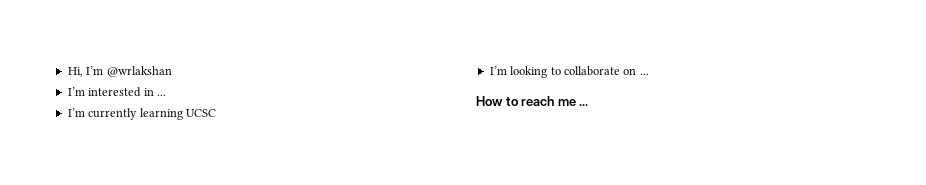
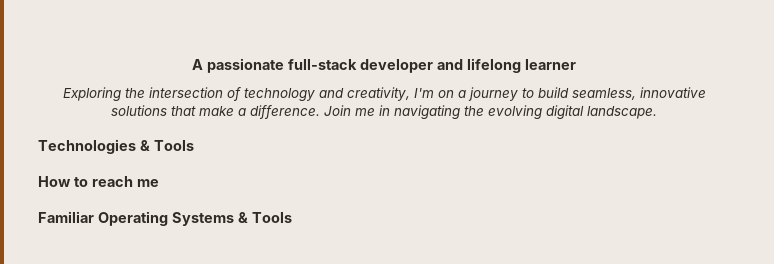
- Hi, I’m @wrlakshan
- I’m interested in ...
- I’m currently learning UCSC
- I’m looking to collaborate on ...
+ A passionate full-stack developer and lifelong learner
+ Exploring the intersection of technology and creativity, I'm on a journey to build seamless, innovative solutions that make a difference. Join me in navigating the evolving digital landscape.
+ Technologies & Tools
- How to reach me ...
+ How to reach me
+ Familiar Operating Systems & Tools

